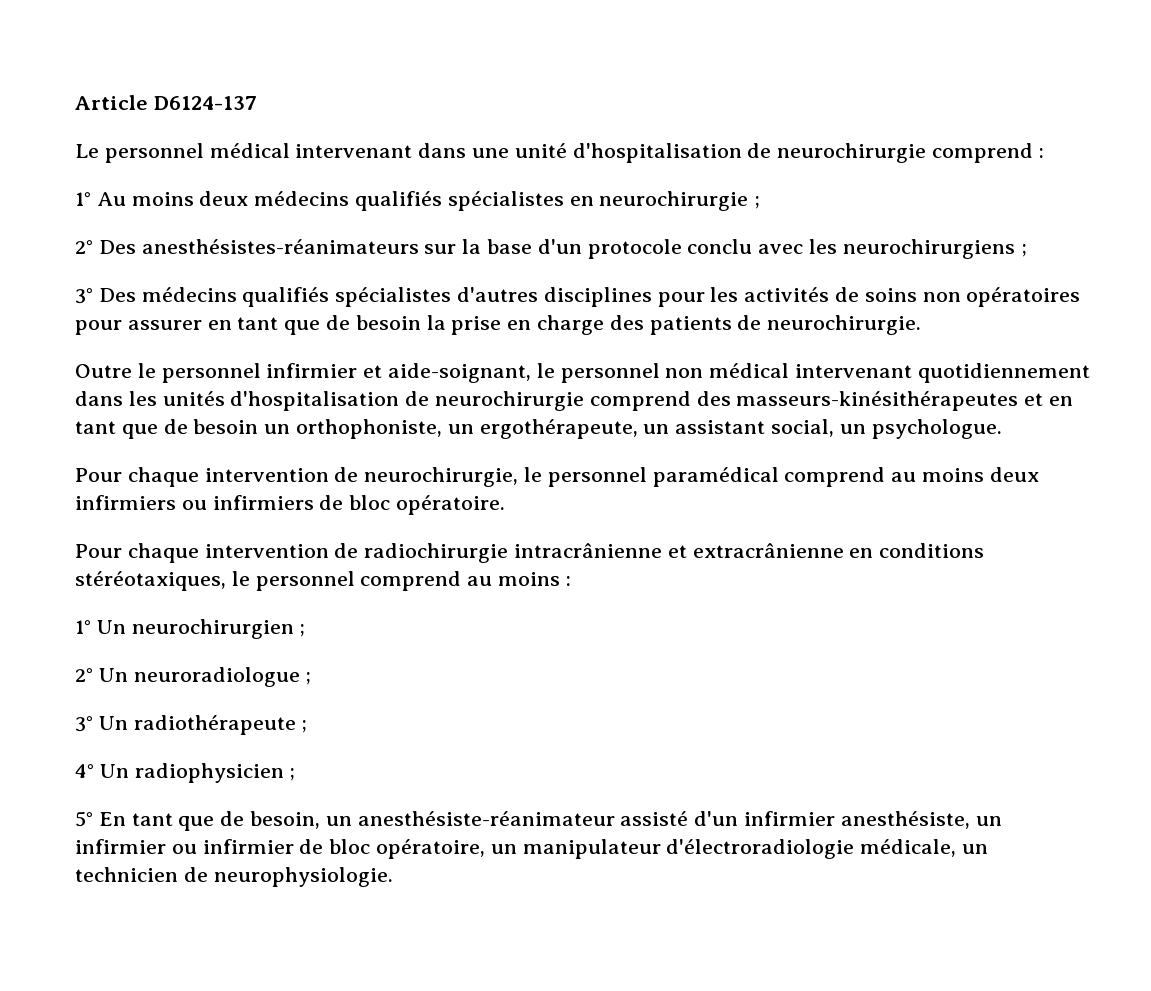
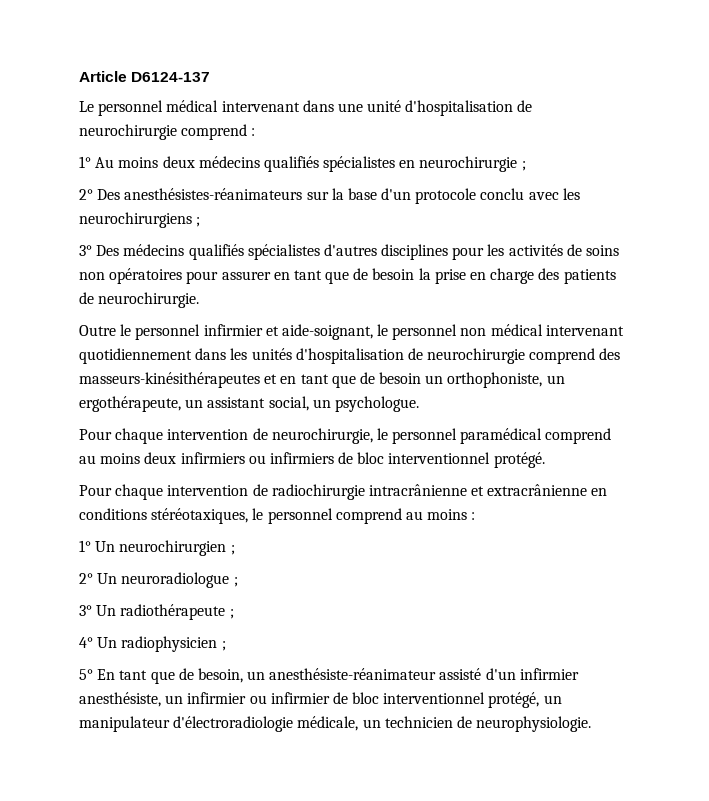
- Pour chaque intervention de neurochirurgie, le personnel paramédical comprend au moins deux infirmiers ou infirmiers de bloc opératoire.
+ Pour chaque intervention de neurochirurgie, le personnel paramédical comprend au moins deux infirmiers ou infirmiers de bloc interventionnel protégé.
- 5° En tant que de besoin, un anesthésiste-réanimateur assisté d'un infirmier anesthésiste, un infirmier ou infirmier de bloc opératoire, un manipulateur d'électroradiologie médicale, un technicien de neurophysiologie.
+ 5° En tant que de besoin, un anesthésiste-réanimateur assisté d'un infirmier anesthésiste, un infirmier ou infirmier de bloc interventionnel protégé, un manipulateur d'électroradiologie médicale, un technicien de neurophysiologie.

